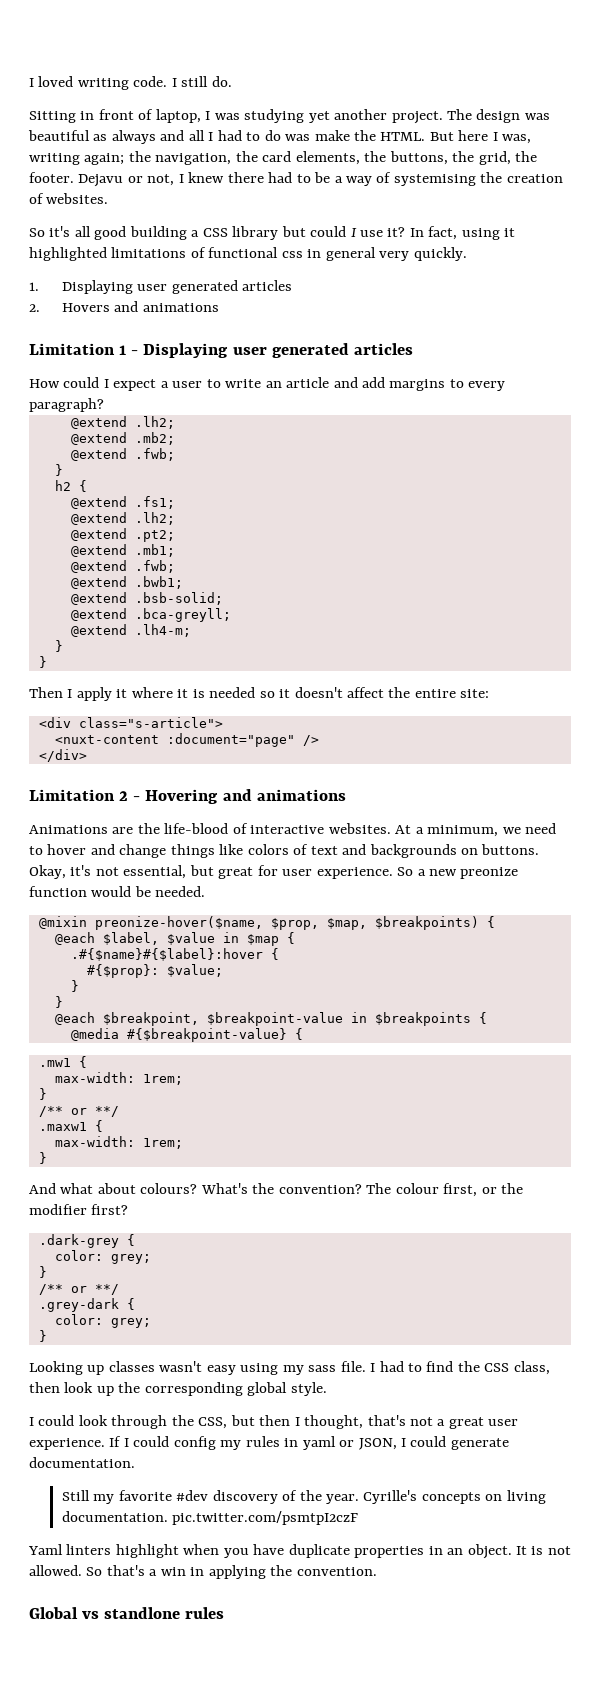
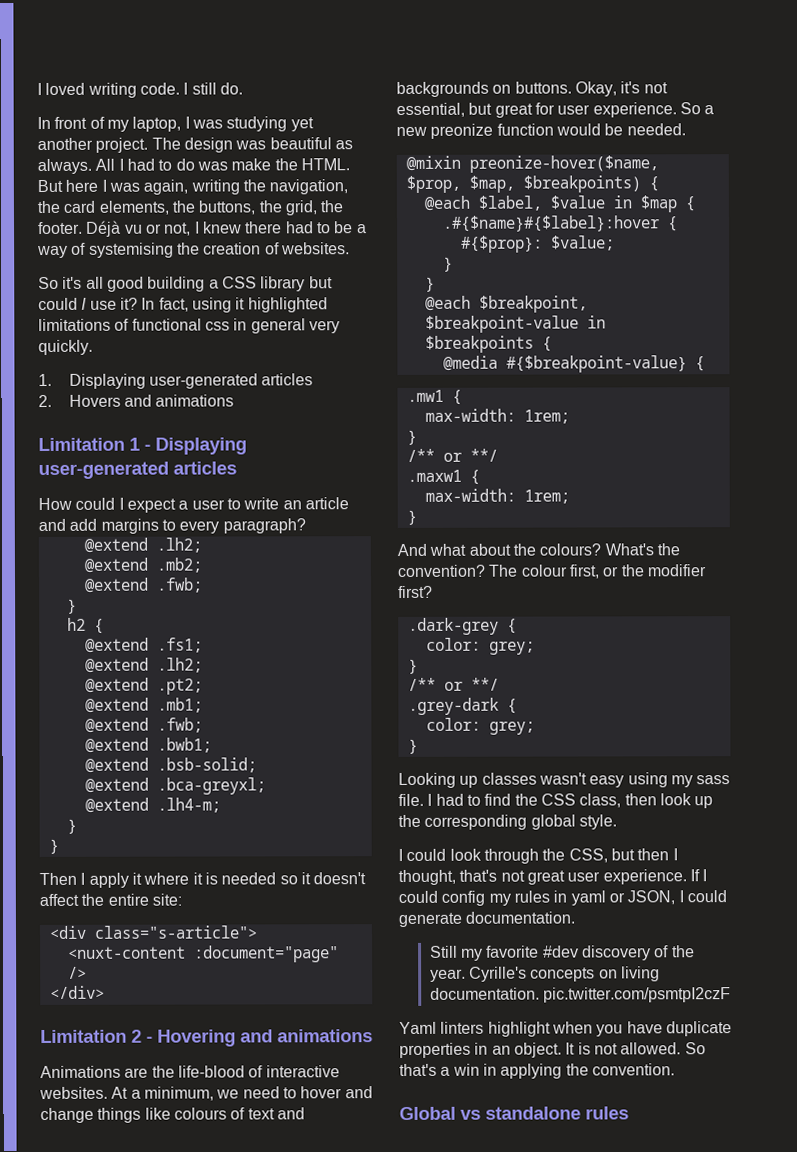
- Sitting in front of laptop, I was studying yet another project.
+ In front of my laptop, I was studying yet another project.
- The design was beautiful as always and all I had to do was make the HTML.
+ The design was beautiful as always. All I had to do was make the HTML.
- But here I was, writing again; the navigation, the card elements, the buttons, the grid, the footer.
+ But here I was again, writing the navigation, the card elements, the buttons, the grid, the footer.
- Dejavu or not, I knew there had to be a way of systemising the creation of websites.
+ Déjà vu or not, I knew there had to be a way of systemising the creation of websites.
- 1. Displaying user generated articles
+ 1. Displaying user-generated articles
- Limitation 1 - Displaying user generated articles
+ Limitation 1 - Displaying user-generated articles
- @extend .bca-greyll;
+ @extend .bca-greyxl;
- At a minimum, we need to hover and change things like colors of text and backgrounds on buttons.
+ At a minimum, we need to hover and change things like colours of text and backgrounds on buttons.
- And what about colours?
+ And what about the colours?
- I could look through the CSS, but then I thought, that's not a great user experience.
+ I could look through the CSS, but then I thought, that's not great user experience.
- Global vs standlone rules
+ Global vs standalone rules

